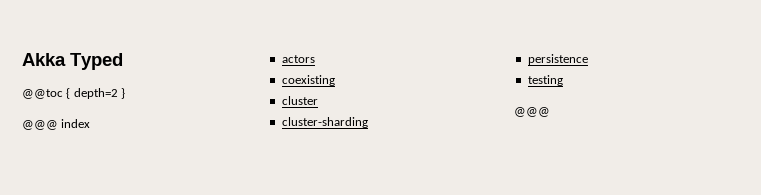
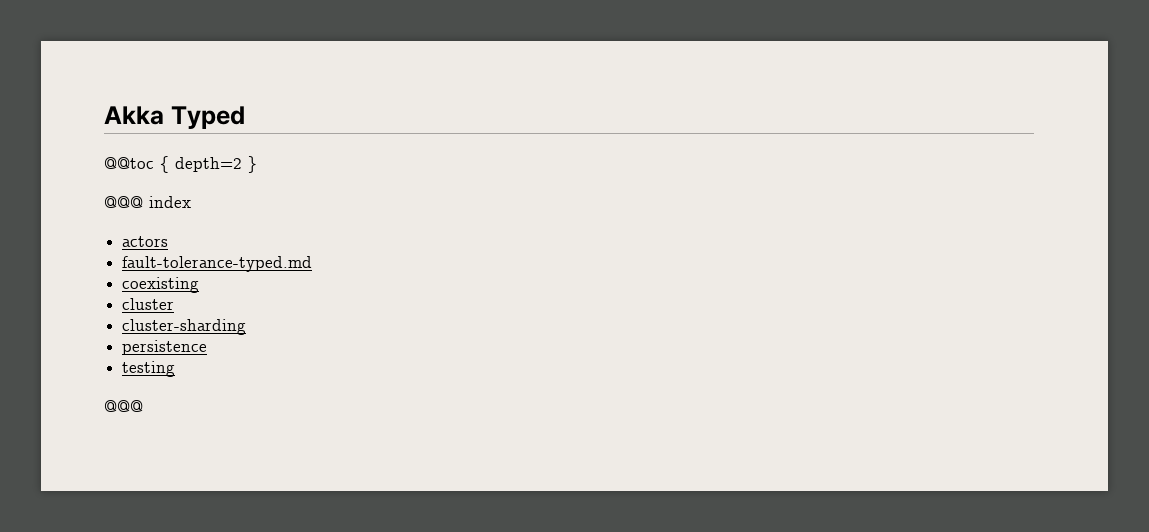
+ fault-tolerance-typed.md

